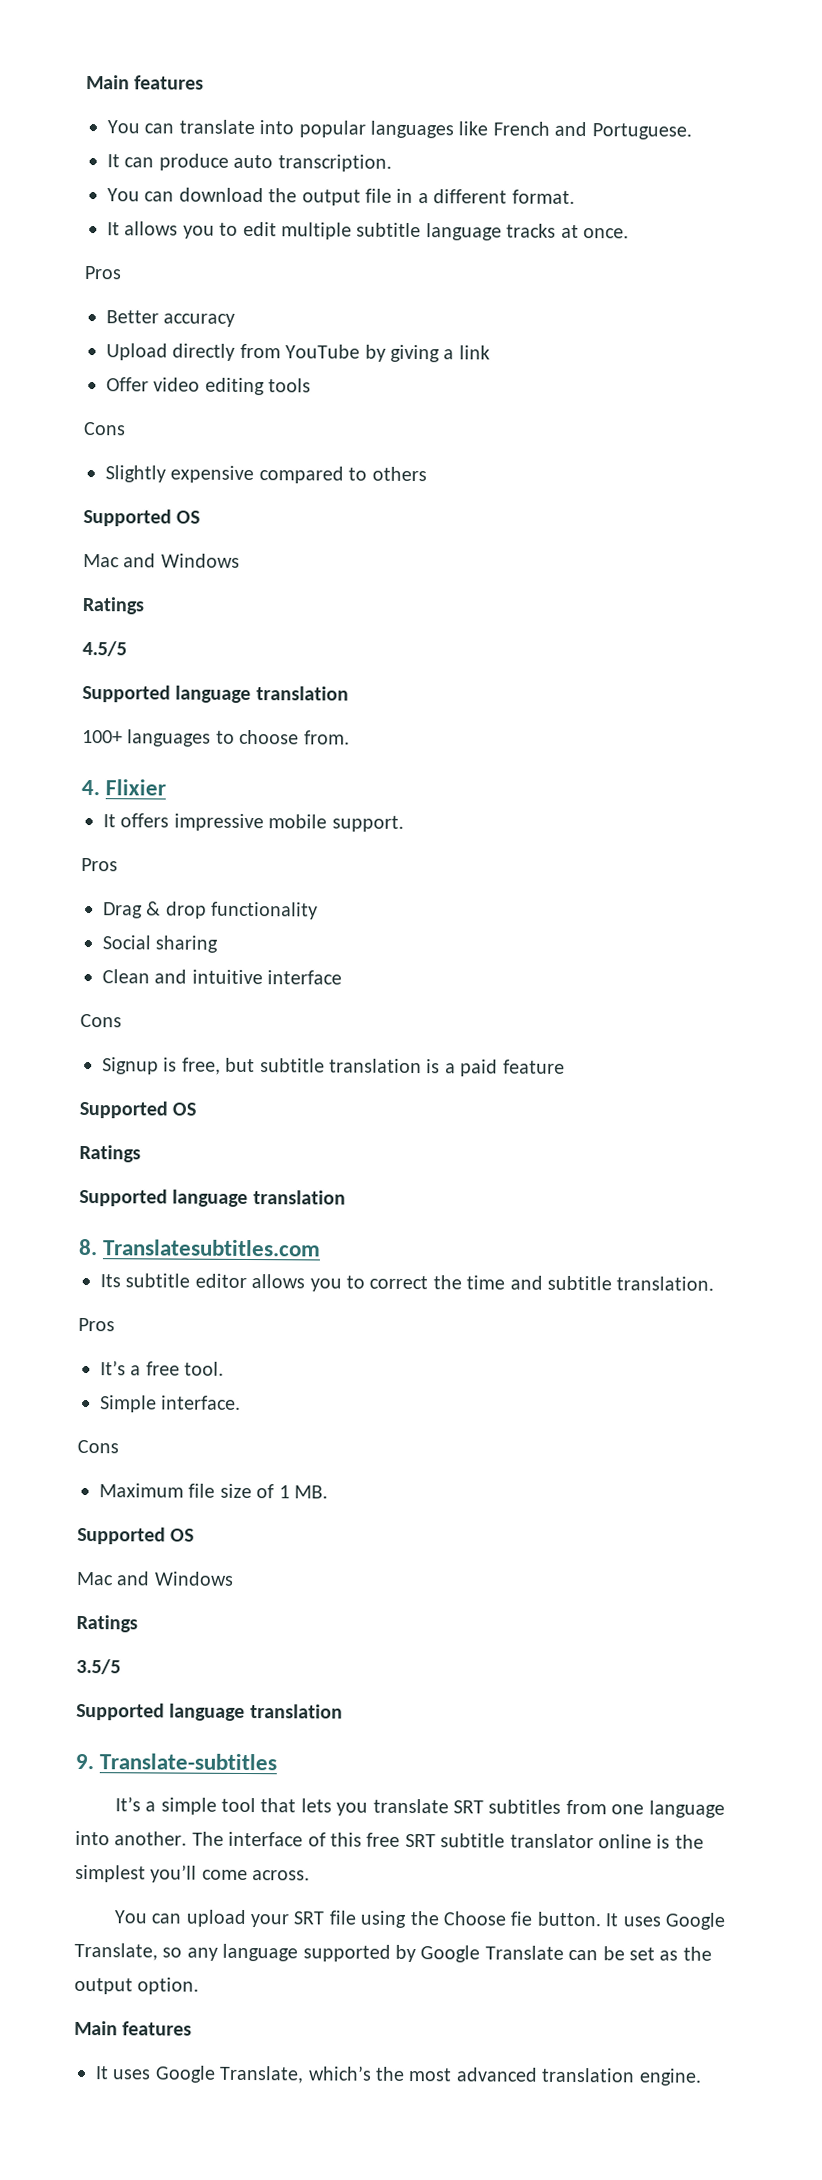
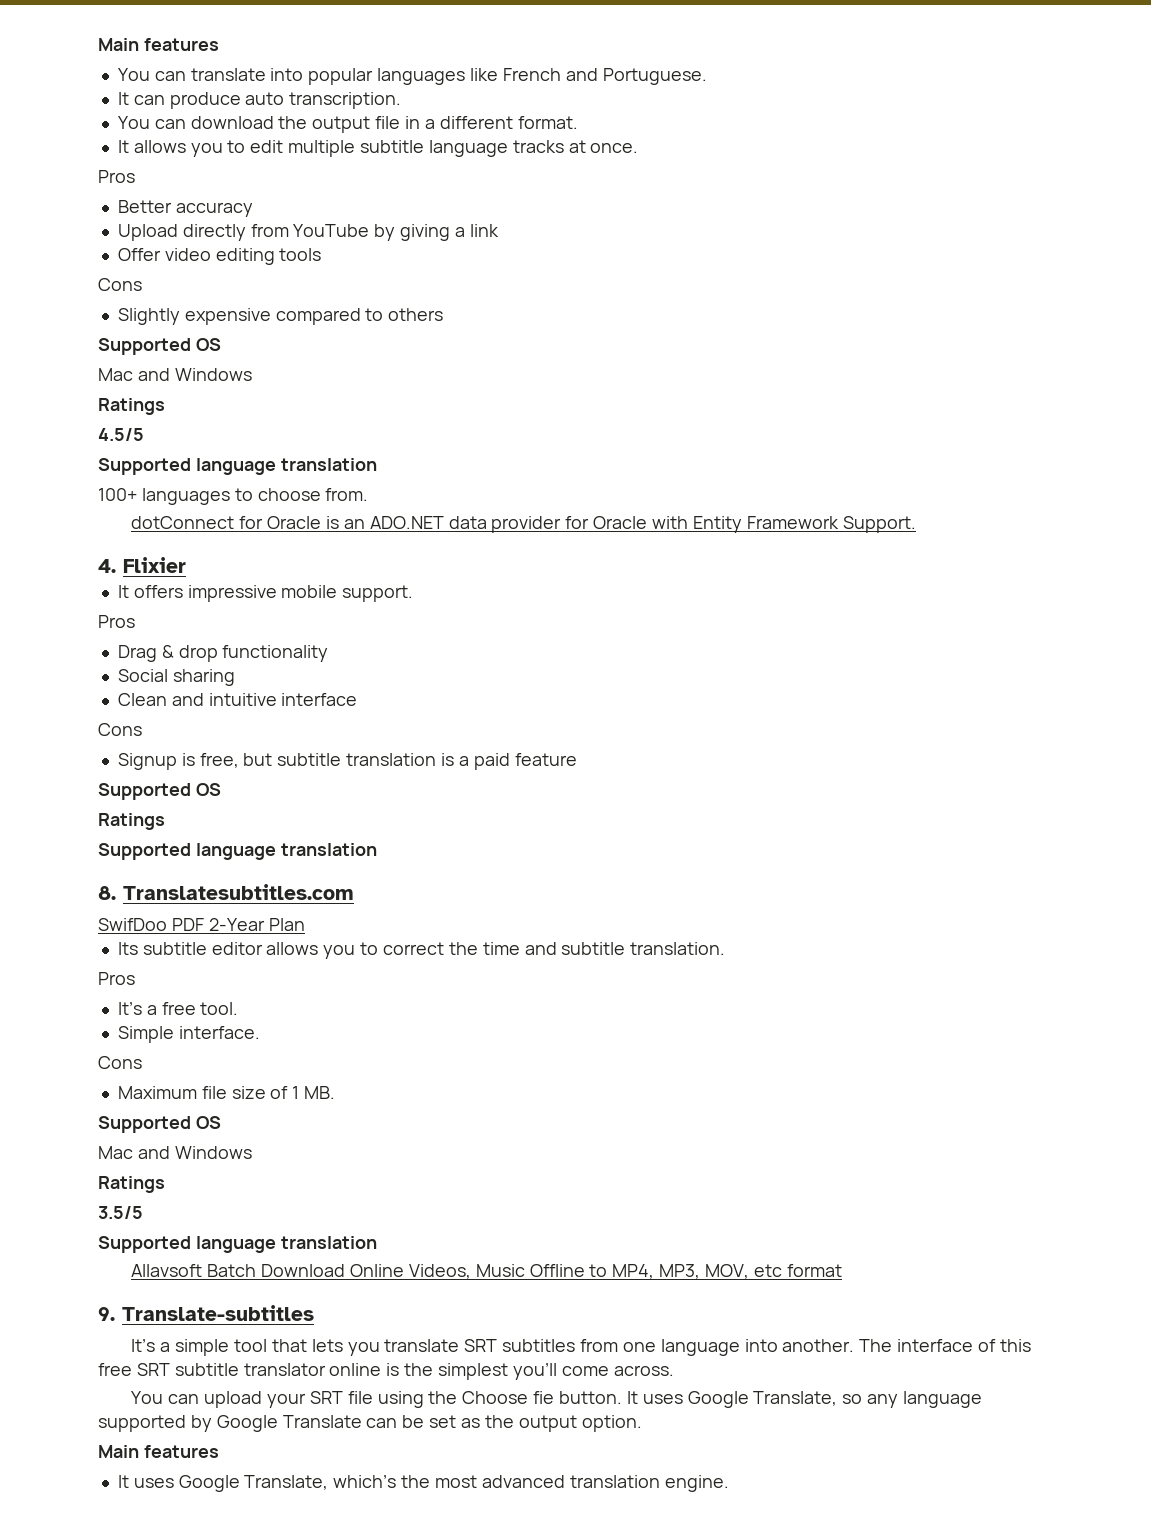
+ dotConnect for Oracle is an ADO.NET data provider for Oracle with Entity Framework Support.
+ SwifDoo PDF 2-Year Plan
+ Allavsoft Batch Download Online Videos, Music Offline to MP4, MP3, MOV, etc format

